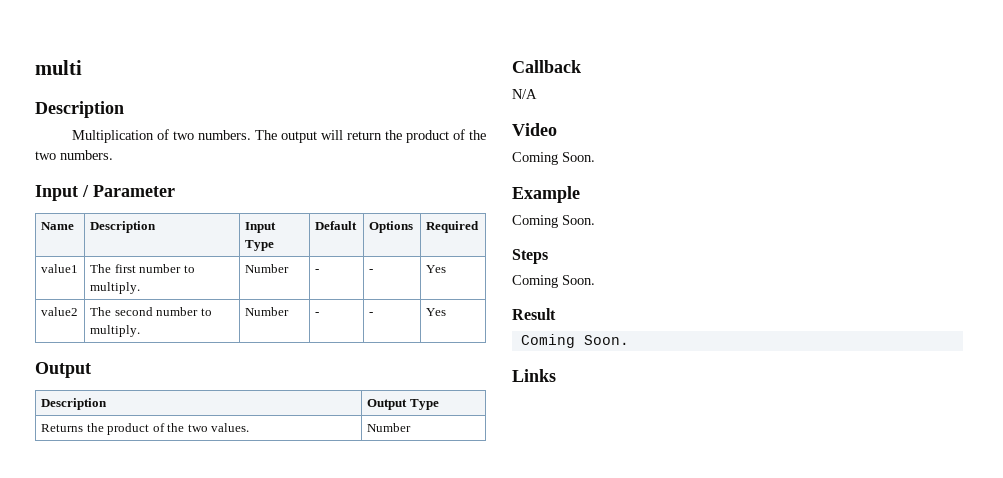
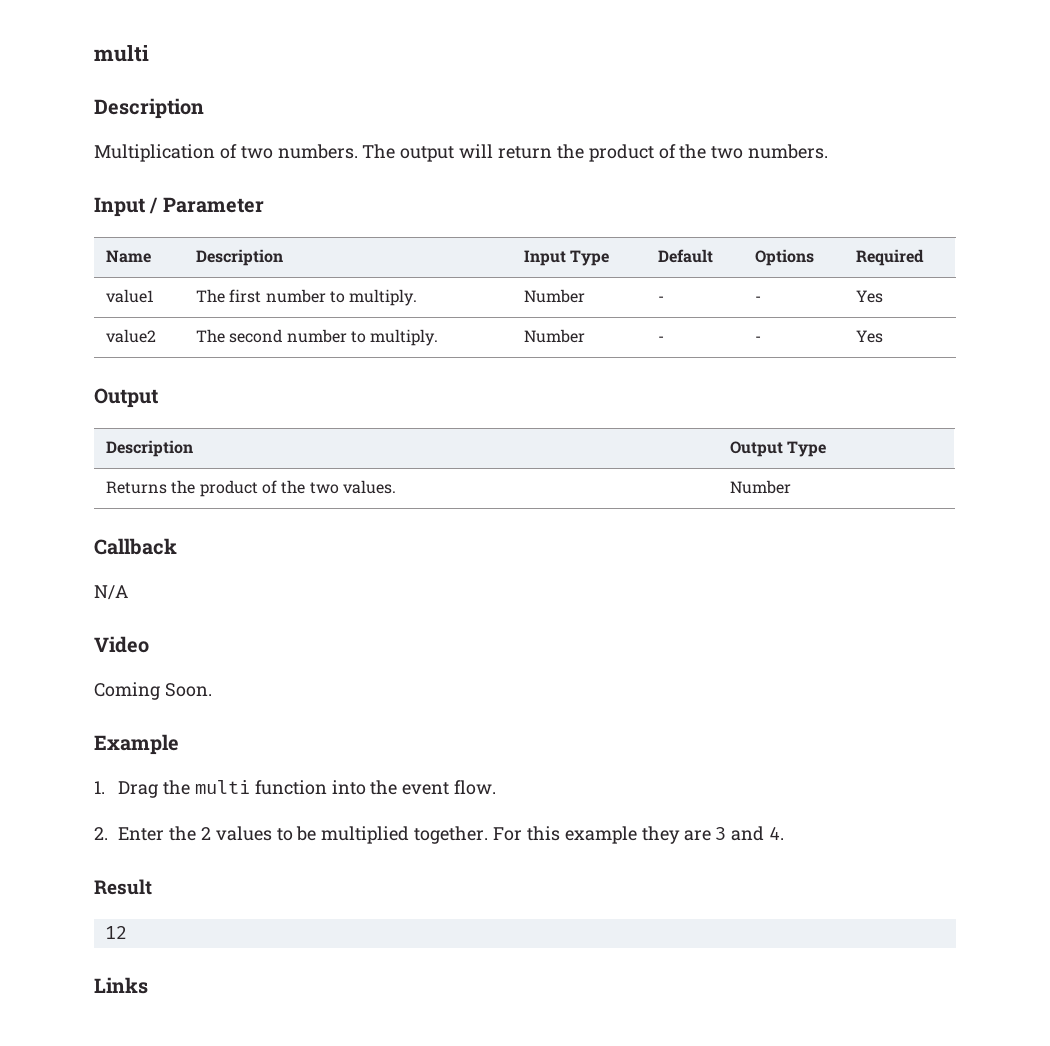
  Example
- Coming Soon.
- Steps
- Coming Soon.
+ 1. Drag the multi function into the event flow.
+ 2. Enter the 2 values to be multiplied together. For this example they are 3 and 4.
  Result
- Coming Soon.
+ 12

